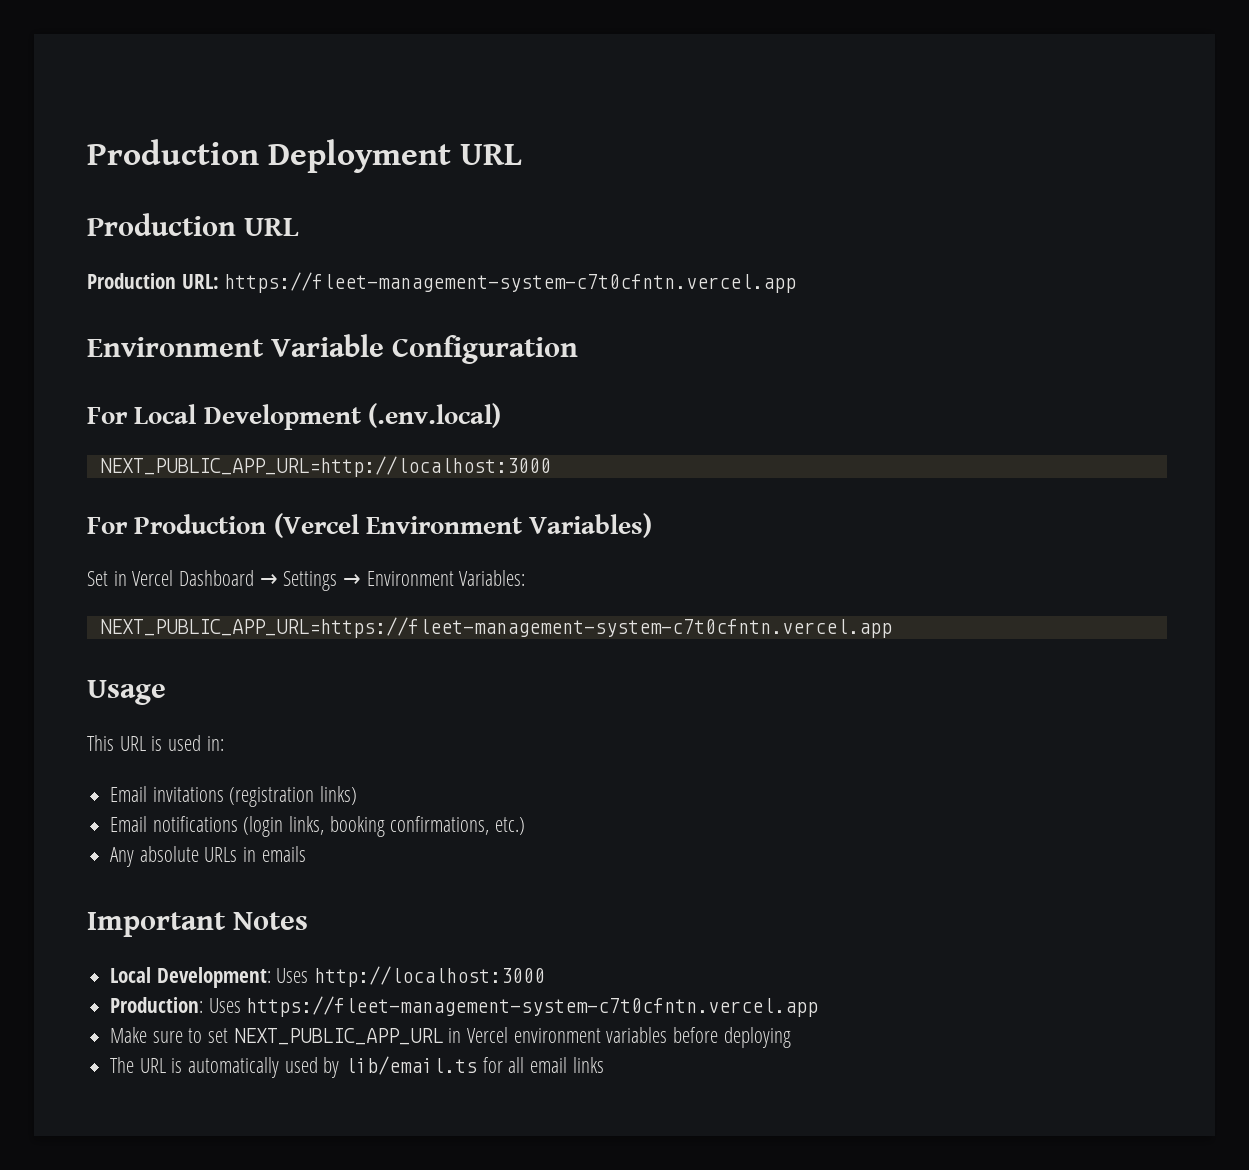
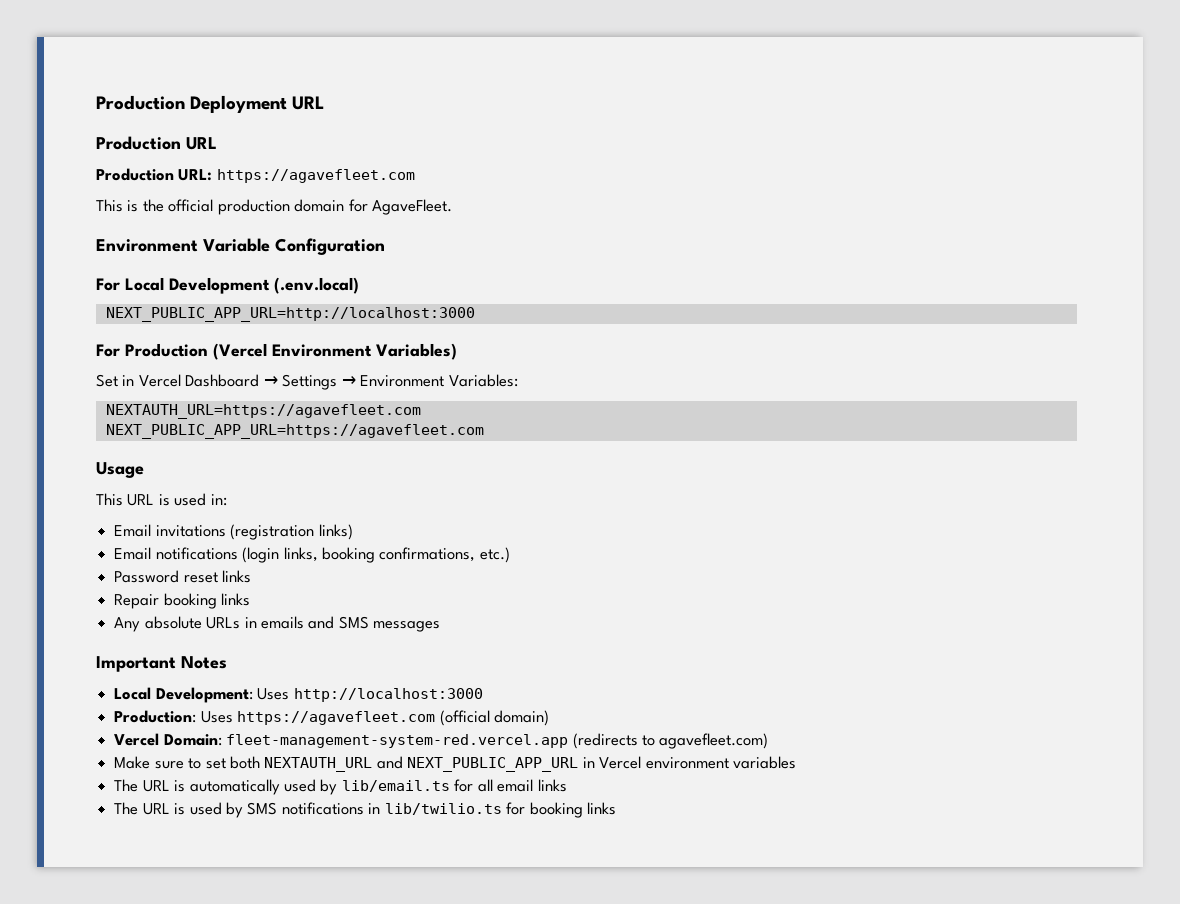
- Production URL: https://fleet-management-system-c7t0cfntn.vercel.app
+ Production URL: https://agavefleet.com
+ This is the official production domain for AgaveFleet.
- NEXT_PUBLIC_APP_URL=https://fleet-management-system-c7t0cfntn.vercel.app
+ NEXTAUTH_URL=https://agavefleet.com
+ NEXT_PUBLIC_APP_URL=https://agavefleet.com
+ Password reset links
+ Repair booking links
- Any absolute URLs in emails
+ Any absolute URLs in emails and SMS messages
- Production: Uses https://fleet-management-system-c7t0cfntn.vercel.app
+ Production: Uses https://agavefleet.com (official domain)
+ Vercel Domain: fleet-management-system-red.vercel.app (redirects to agavefleet.com)
- Make sure to set NEXT_PUBLIC_APP_URL in Vercel environment variables before deploying
+ Make sure to set both NEXTAUTH_URL and NEXT_PUBLIC_APP_URL in Vercel environment variables
+ The URL is used by SMS notifications in lib/twilio.ts for booking links

